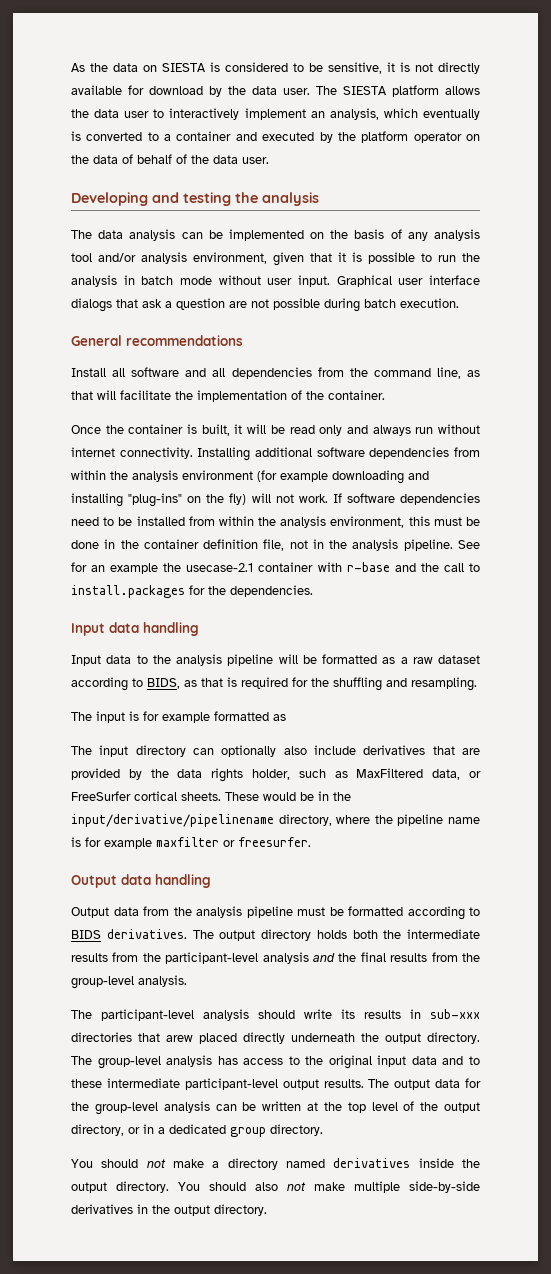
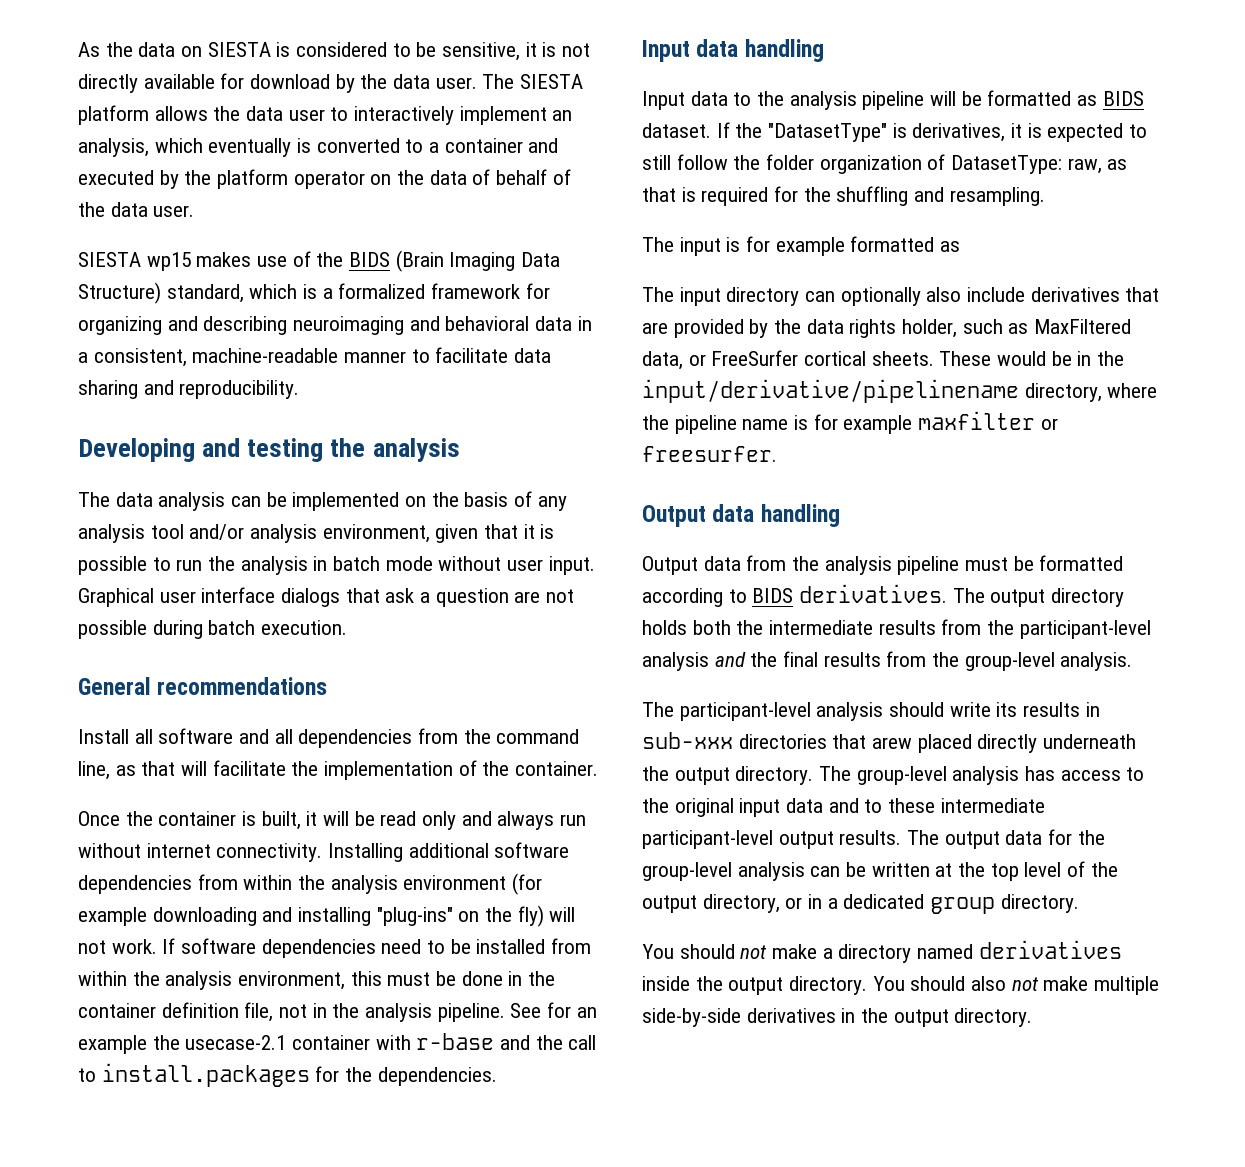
+ SIESTA wp15 makes use of the BIDS (Brain Imaging Data Structure) standard, which is a formalized framework for organizing and describing neuroimaging and behavioral data in a consistent, machine-readable manner to facilitate data sharing and reproducibility.
- Input data to the analysis pipeline will be formatted as a raw dataset according to BIDS, as that is required for the shuffling and resampling.
+ Input data to the analysis pipeline will be formatted as BIDS dataset. If the "DatasetType" is derivatives, it is expected to still follow the folder organization of DatasetType: raw, as that is required for the shuffling and resampling.

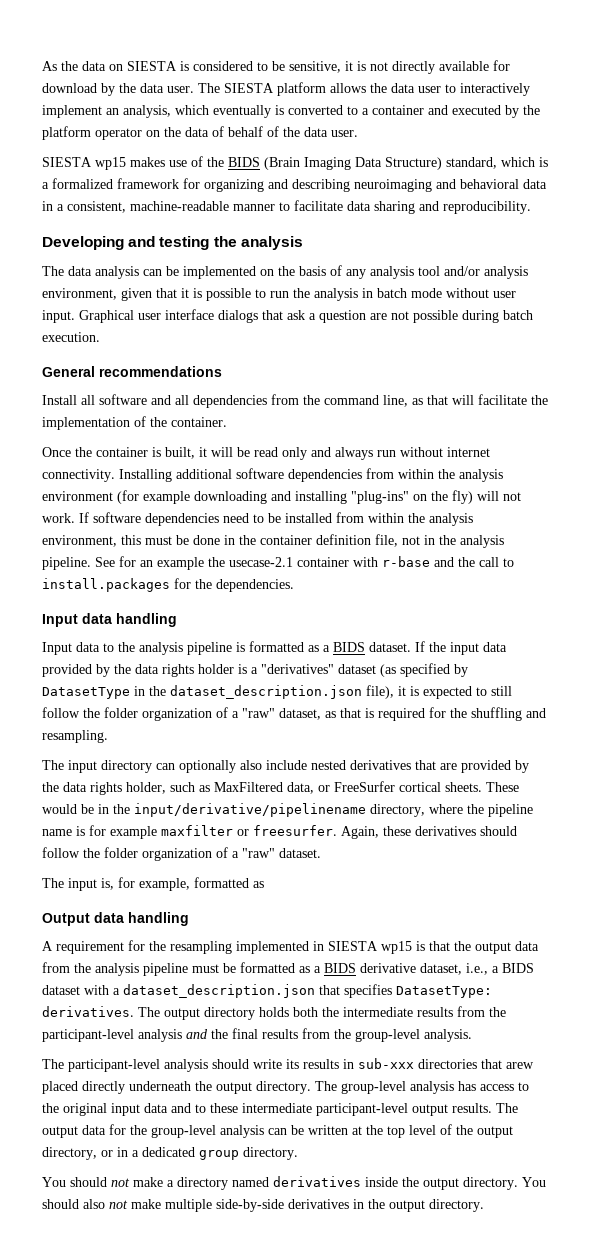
- Input data to the analysis pipeline will be formatted as BIDS dataset.
+ Input data to the analysis pipeline is formatted as a BIDS dataset.
- If the "DatasetType" is derivatives, it is expected to still follow the folder organization of DatasetType: raw, as that is required for the shuffling and resampling.
+ If the input data provided by the data rights holder is a "derivatives" dataset (as specified by DatasetType in the dataset_description.json file), it is expected to still follow the folder organization of a "raw" dataset, as that is required for the shuffling and resampling.
- The input is for example formatted as
- The input directory can optionally also include derivatives that are provided by the data rights holder, such as MaxFiltered data, or FreeSurfer cortical sheets.
+ The input directory can optionally also include nested derivatives that are provided by the data rights holder, such as MaxFiltered data, or FreeSurfer cortical sheets.
- These would be in the input/derivative/pipelinename directory, where the pipeline name is for example maxfilter or freesurfer.
+ These would be in the input/derivative/pipelinename directory, where the pipeline name is for example maxfilter or freesurfer. Again, these derivatives should follow the folder organization of a "raw" dataset.
+ The input is, for example, formatted as
  Output data handling
- Output data from the analysis pipeline must be formatted according to BIDS derivatives.
+ A requirement for the resampling implemented in SIESTA wp15 is that the output data from the analysis pipeline must be formatted as a BIDS derivative dataset, i.e., a BIDS dataset with a dataset_description.json that specifies DatasetType: derivatives.

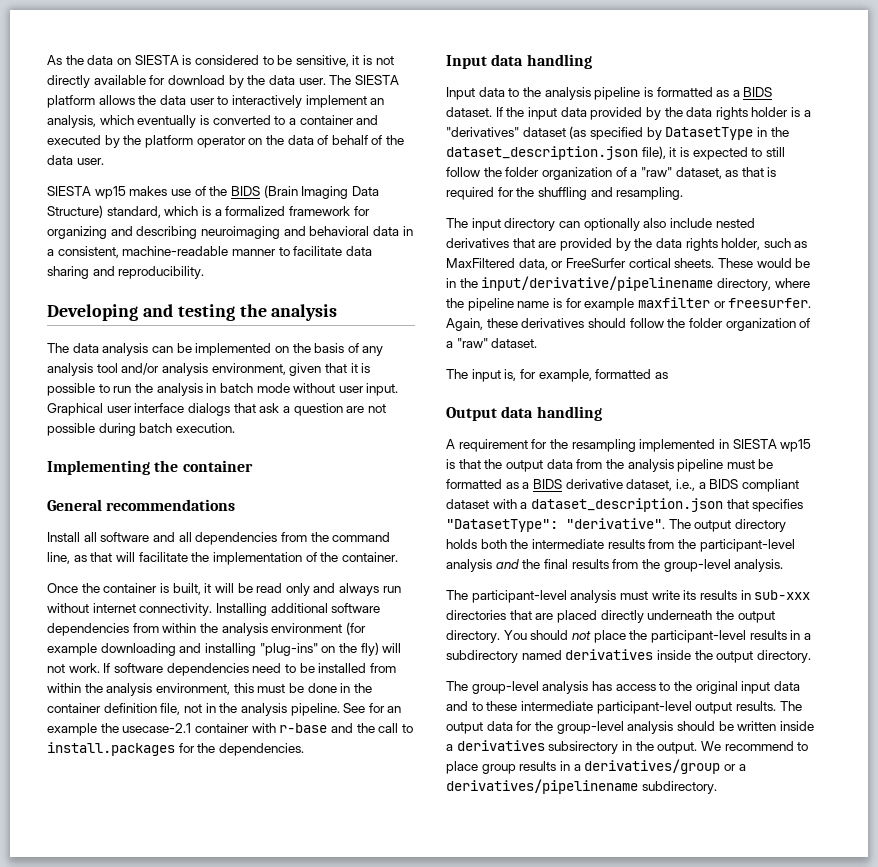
+ Implementing the container
- A requirement for the resampling implemented in SIESTA wp15 is that the output data from the analysis pipeline must be formatted as a BIDS derivative dataset, i.e., a BIDS dataset with a dataset_description.json that specifies DatasetType: derivatives.
+ A requirement for the resampling implemented in SIESTA wp15 is that the output data from the analysis pipeline must be formatted as a BIDS derivative dataset, i.e., a BIDS compliant dataset with a dataset_description.json that specifies "DatasetType": "derivative".
- The participant-level analysis should write its results in sub-xxx directories that arew placed directly underneath the output directory. The group-level analysis has access to the original input data and to these intermediate participant-level output results.
+ The participant-level analysis must write its results in sub-xxx directories that are placed directly underneath the output directory. You should not place the participant-level results in a subdirectory named derivatives inside the output directory.
+ The group-level analysis has access to the original input data and to these intermediate participant-level output results.
- The output data for the group-level analysis can be written at the top level of the output directory, or in a dedicated group directory.
- You should not make a directory named derivatives inside the output directory. You should also not make multiple side-by-side derivatives in the output directory.
+ The output data for the group-level analysis should be written inside a derivatives subsirectory in the output. We recommend to place group results in a derivatives/group or a derivatives/pipelinename subdirectory.

